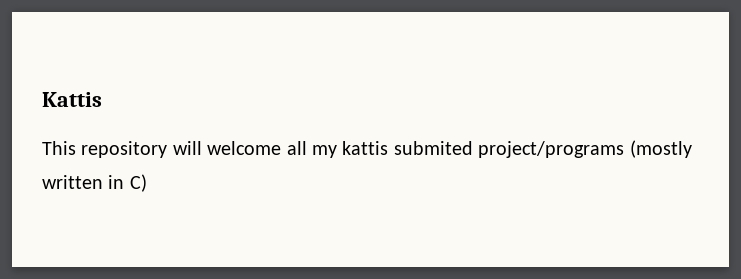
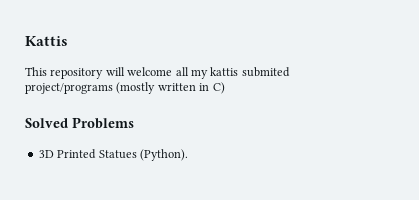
+ Solved Problems
+ 3D Printed Statues (Python).

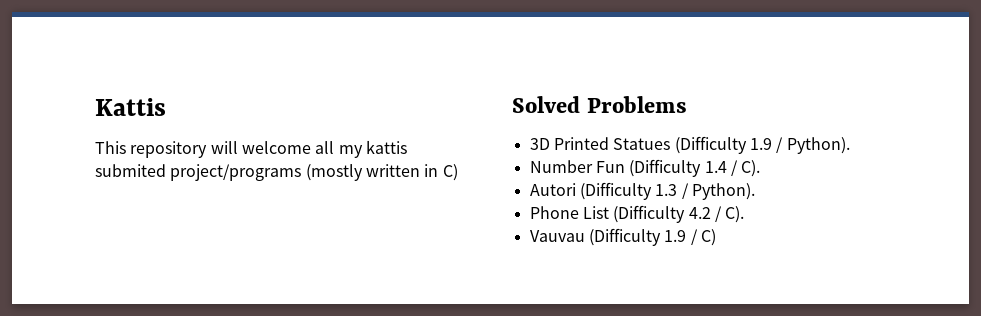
- 3D Printed Statues (Python).
+ 3D Printed Statues (Difficulty 1.9 / Python).
+ Number Fun (Difficulty 1.4 / C).
+ Autori (Difficulty 1.3 / Python).
+ Phone List (Difficulty 4.2 / C).
+ Vauvau (Difficulty 1.9 / C)

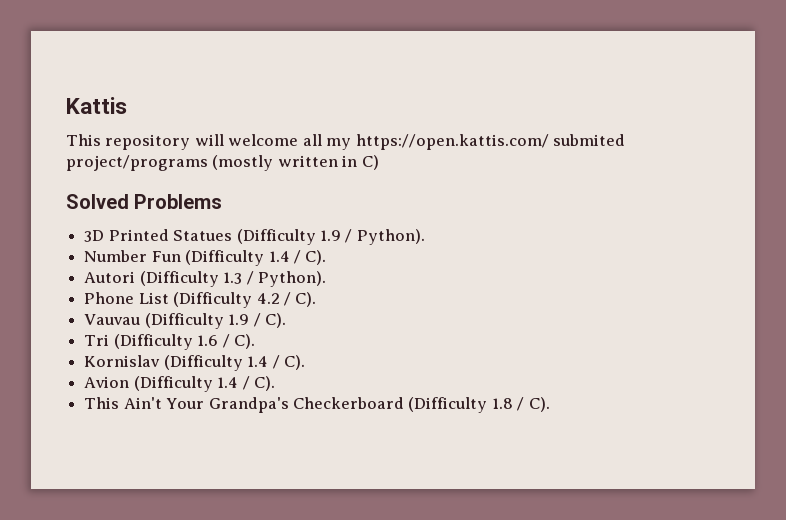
- This repository will welcome all my kattis submited project/programs (mostly written in C)
+ This repository will welcome all my https://open.kattis.com/ submited project/programs (mostly written in C)
- Vauvau (Difficulty 1.9 / C)
+ Vauvau (Difficulty 1.9 / C).
+ Tri (Difficulty 1.6 / C).
+ Kornislav (Difficulty 1.4 / C).
+ Avion (Difficulty 1.4 / C).
+ This Ain't Your Grandpa's Checkerboard (Difficulty 1.8 / C).

